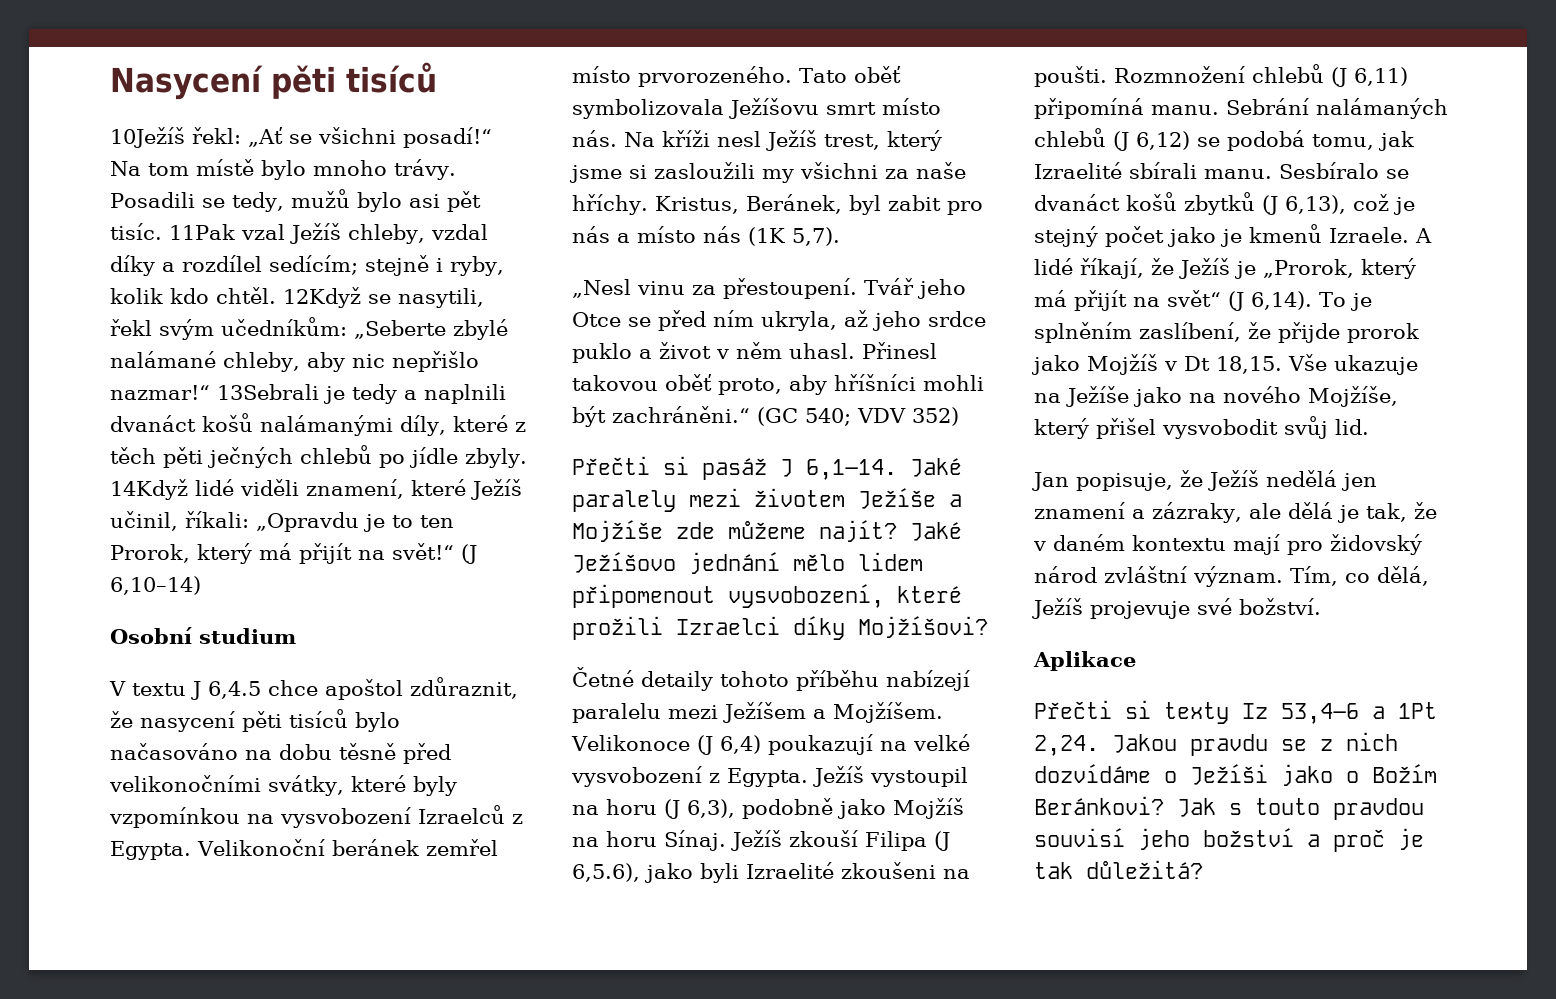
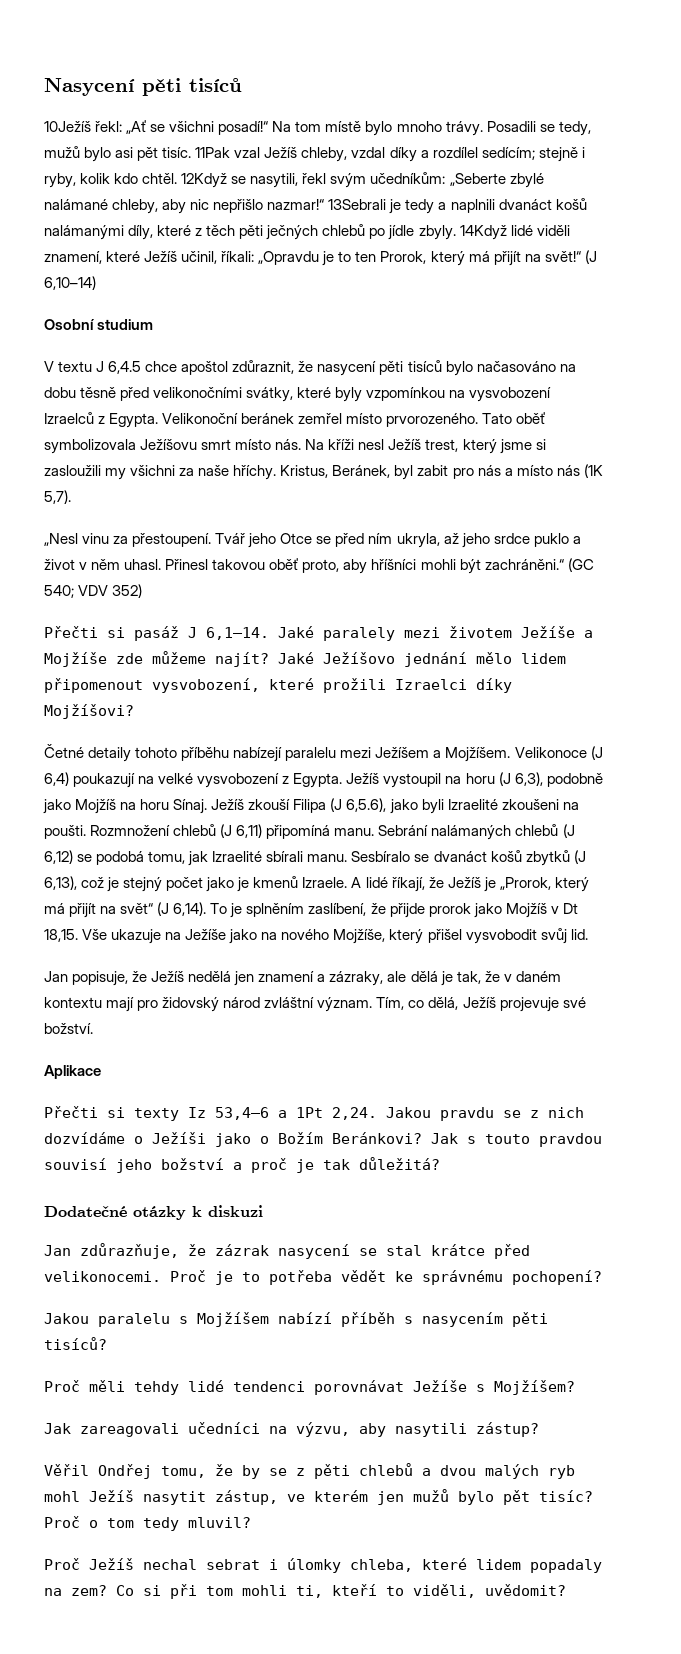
+ Dodatečné otázky k diskuzi
+ Jan zdůrazňuje, že zázrak nasycení se stal krátce před velikonocemi. Proč je to potřeba vědět ke správnému pochopení?
+ Jakou paralelu s Mojžíšem nabízí příběh s nasycením pěti tisíců?
+ Proč měli tehdy lidé tendenci porovnávat Ježíše s Mojžíšem?
+ Jak zareagovali učedníci na výzvu, aby nasytili zástup?
+ Věřil Ondřej tomu, že by se z pěti chlebů a dvou malých ryb mohl Ježíš nasytit zástup, ve kterém jen mužů bylo pět tisíc? Proč o tom tedy mluvil?
+ Proč Ježíš nechal sebrat i úlomky chleba, které lidem popadaly na zem? Co si při tom mohli ti, kteří to viděli, uvědomit?

